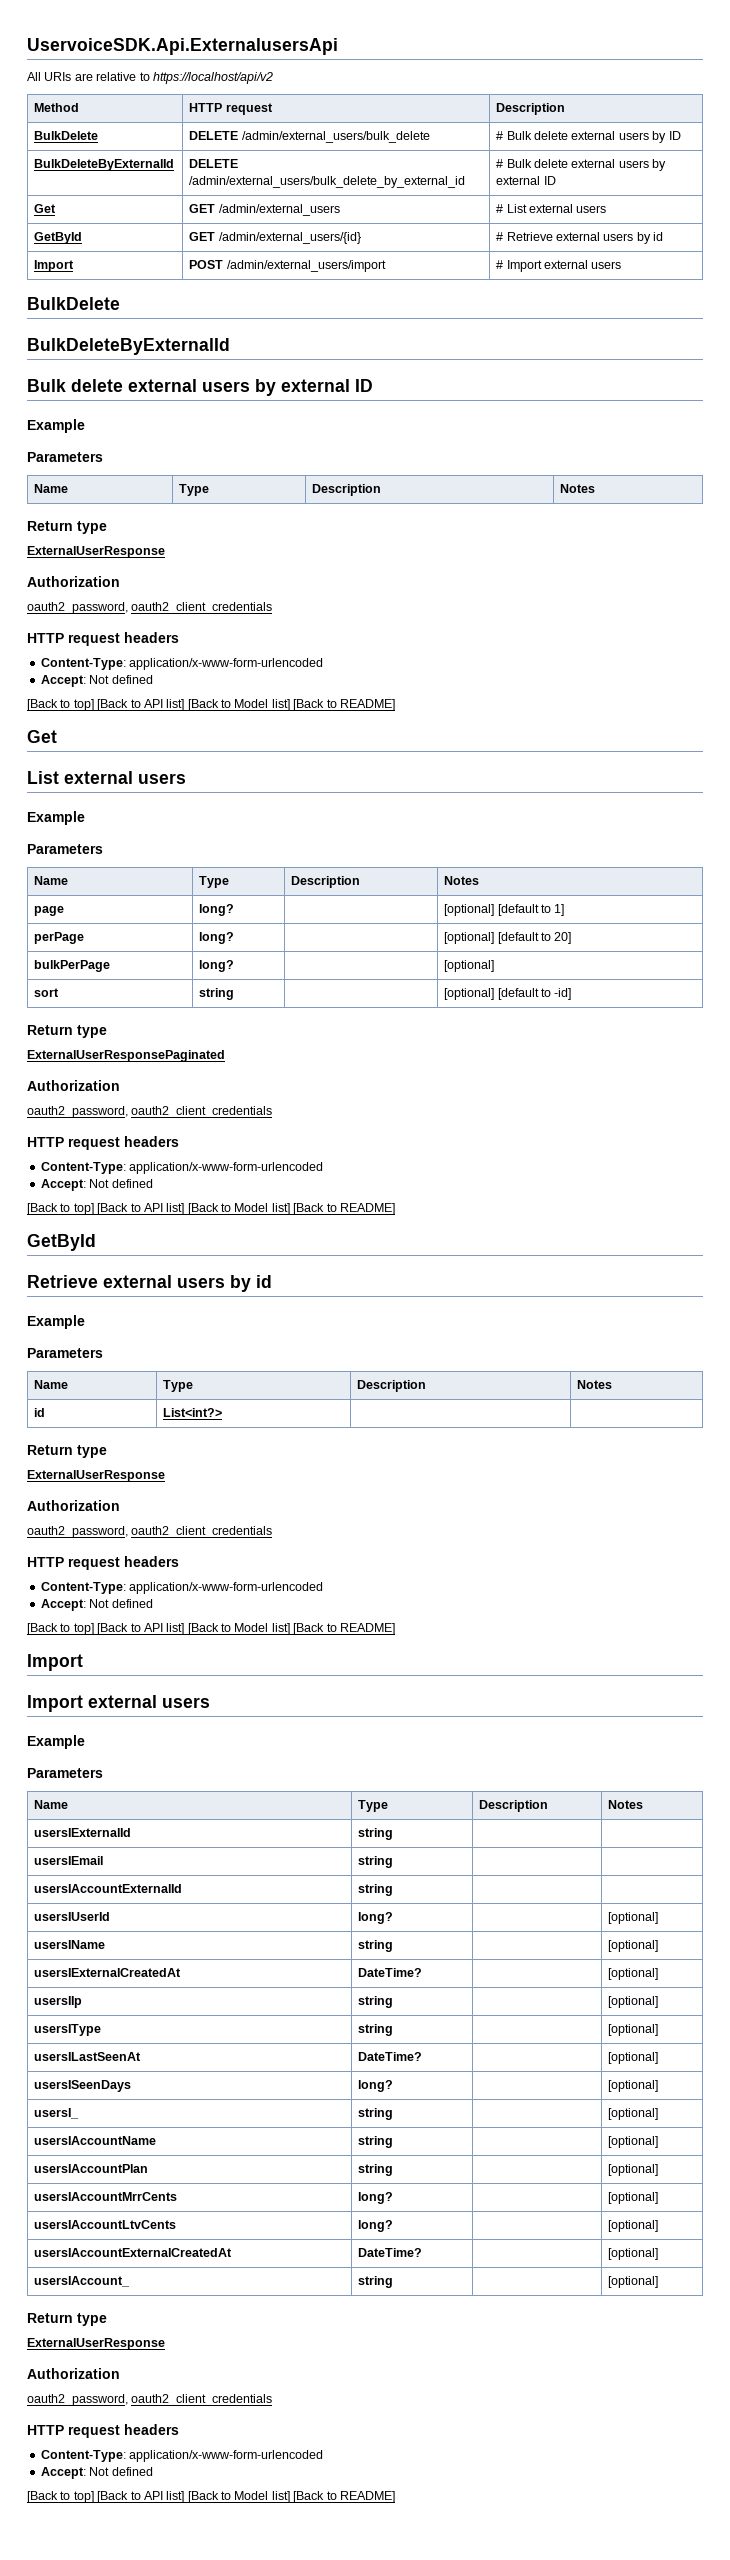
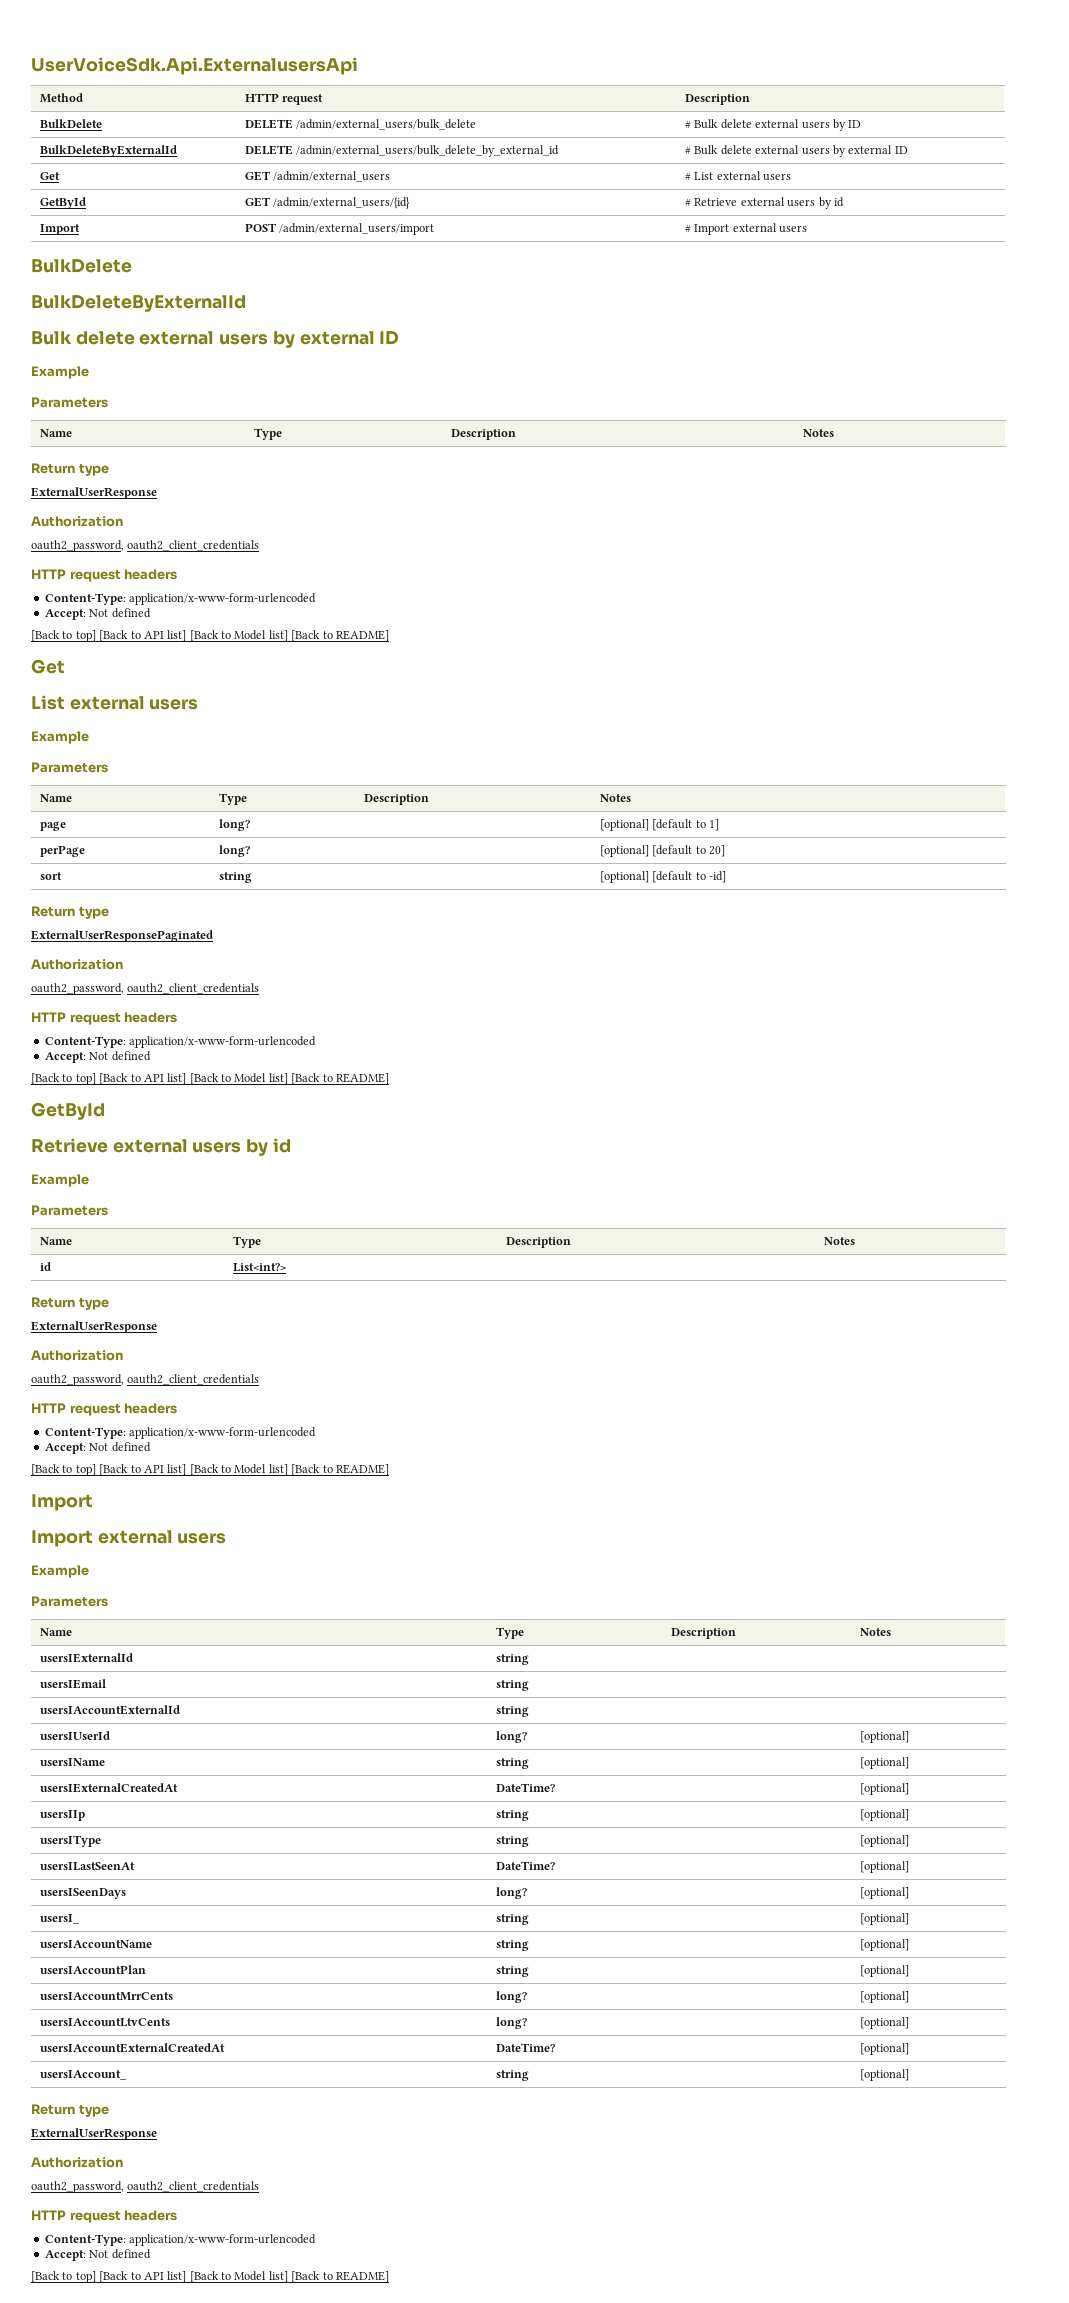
- UservoiceSDK.Api.ExternalusersApi
- All URIs are relative to https://localhost/api/v2
+ UserVoiceSdk.Api.ExternalusersApi
- bulkPerPage | long? | | [optional]

